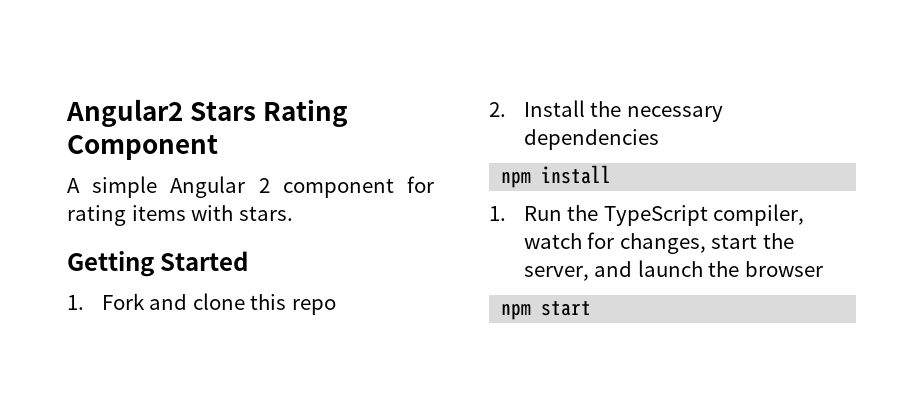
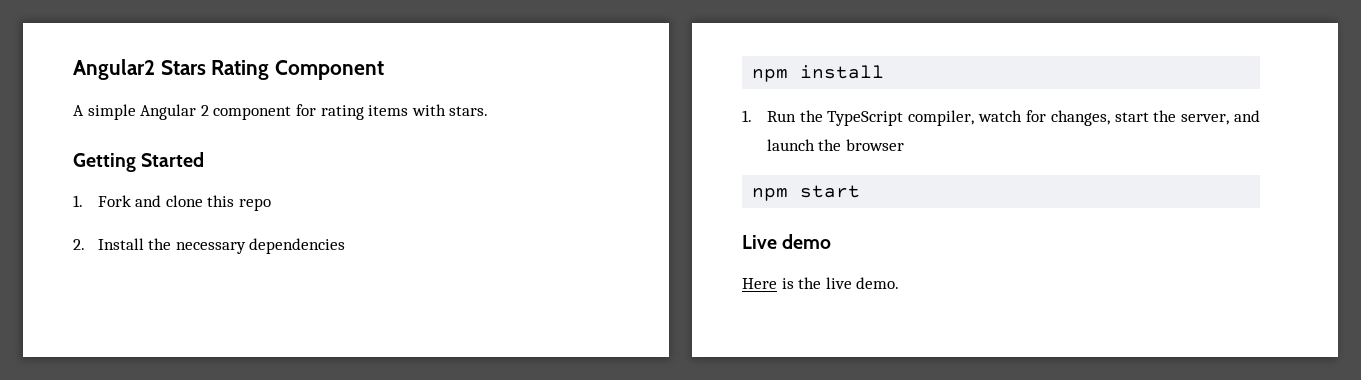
+ Live demo
+ Here is the live demo.

